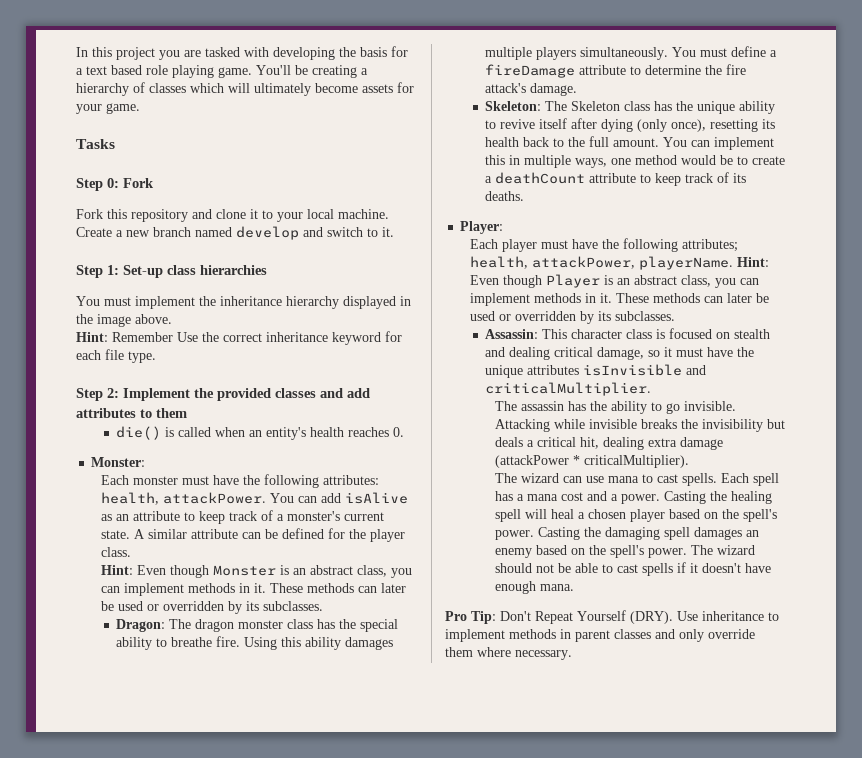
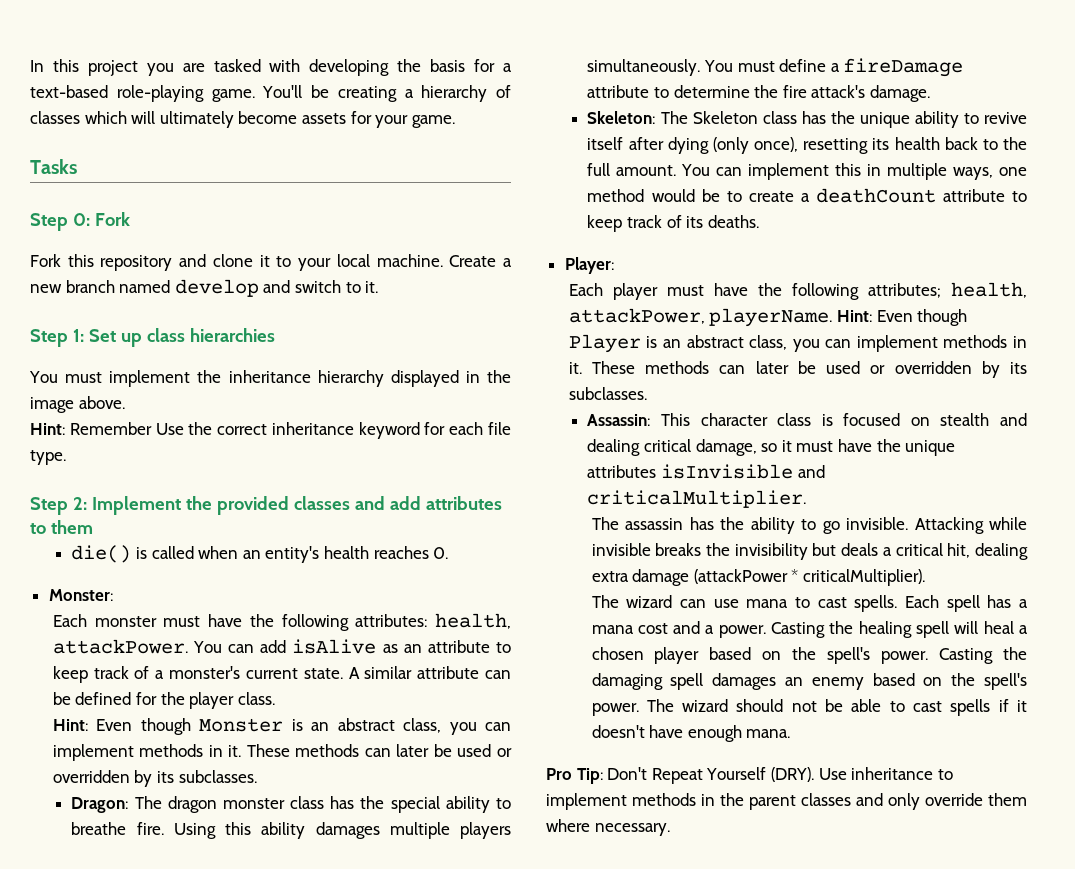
- In this project you are tasked with developing the basis for a text based role playing game.
+ In this project you are tasked with developing the basis for a text-based role-playing game.
- Step 1: Set-up class hierarchies
+ Step 1: Set up class hierarchies
- Use inheritance to implement methods in parent classes and only override them where necessary.
+ Use inheritance to implement methods in the parent classes and only override them where necessary.

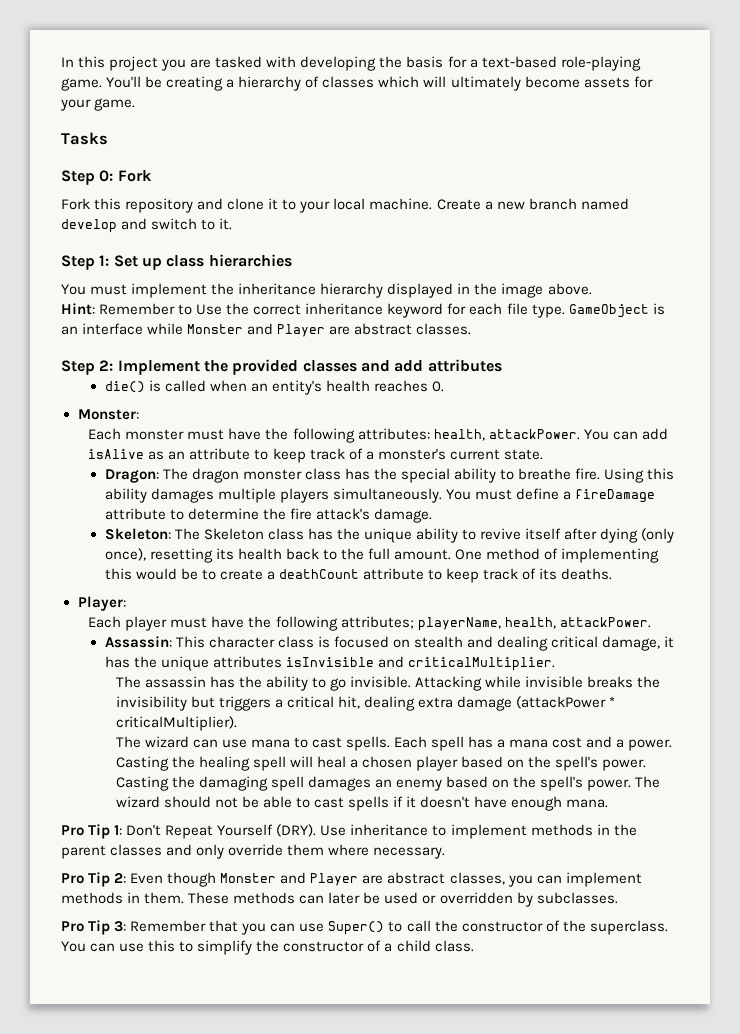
- Hint: Remember Use the correct inheritance keyword for each file type.
+ Hint: Remember to Use the correct inheritance keyword for each file type. GameObject is an interface while Monster and Player are abstract classes.
- Step 2: Implement the provided classes and add attributes to them
+ Step 2: Implement the provided classes and add attributes
- A similar attribute can be defined for the player class.
- Hint: Even though Monster is an abstract class, you can implement methods in it. These methods can later be used or overridden by its subclasses.
- You can implement this in multiple ways, one method would be to create a deathCount attribute to keep track of its deaths.
+ One method of implementing this would be to create a deathCount attribute to keep track of its deaths.
- Each player must have the following attributes; health, attackPower, playerName. Hint: Even though Player is an abstract class, you can implement methods in it. These methods can later be used or overridden by its subclasses.
+ Each player must have the following attributes; playerName, health, attackPower.
- Assassin: This character class is focused on stealth and dealing critical damage, so it must have the unique attributes isInvisible and criticalMultiplier.
+ Assassin: This character class is focused on stealth and dealing critical damage, it has the unique attributes isInvisible and criticalMultiplier.
- Attacking while invisible breaks the invisibility but deals a critical hit, dealing extra damage (attackPower * criticalMultiplier).
+ Attacking while invisible breaks the invisibility but triggers a critical hit, dealing extra damage (attackPower * criticalMultiplier).
- Pro Tip: Don't Repeat Yourself (DRY).
+ Pro Tip 1: Don't Repeat Yourself (DRY).
+ Pro Tip 2: Even though Monster and Player are abstract classes, you can implement methods in them. These methods can later be used or overridden by subclasses.
+ Pro Tip 3: Remember that you can use Super() to call the constructor of the superclass. You can use this to simplify the constructor of a child class.

